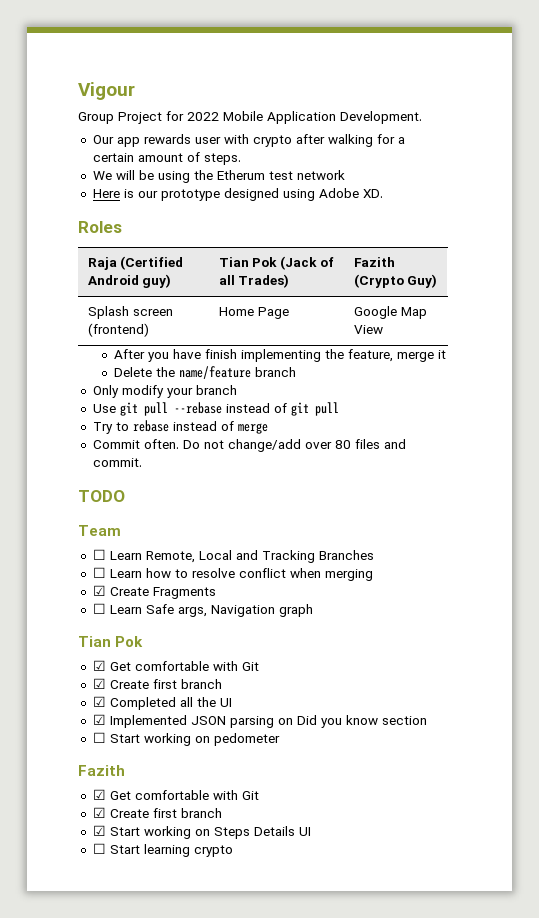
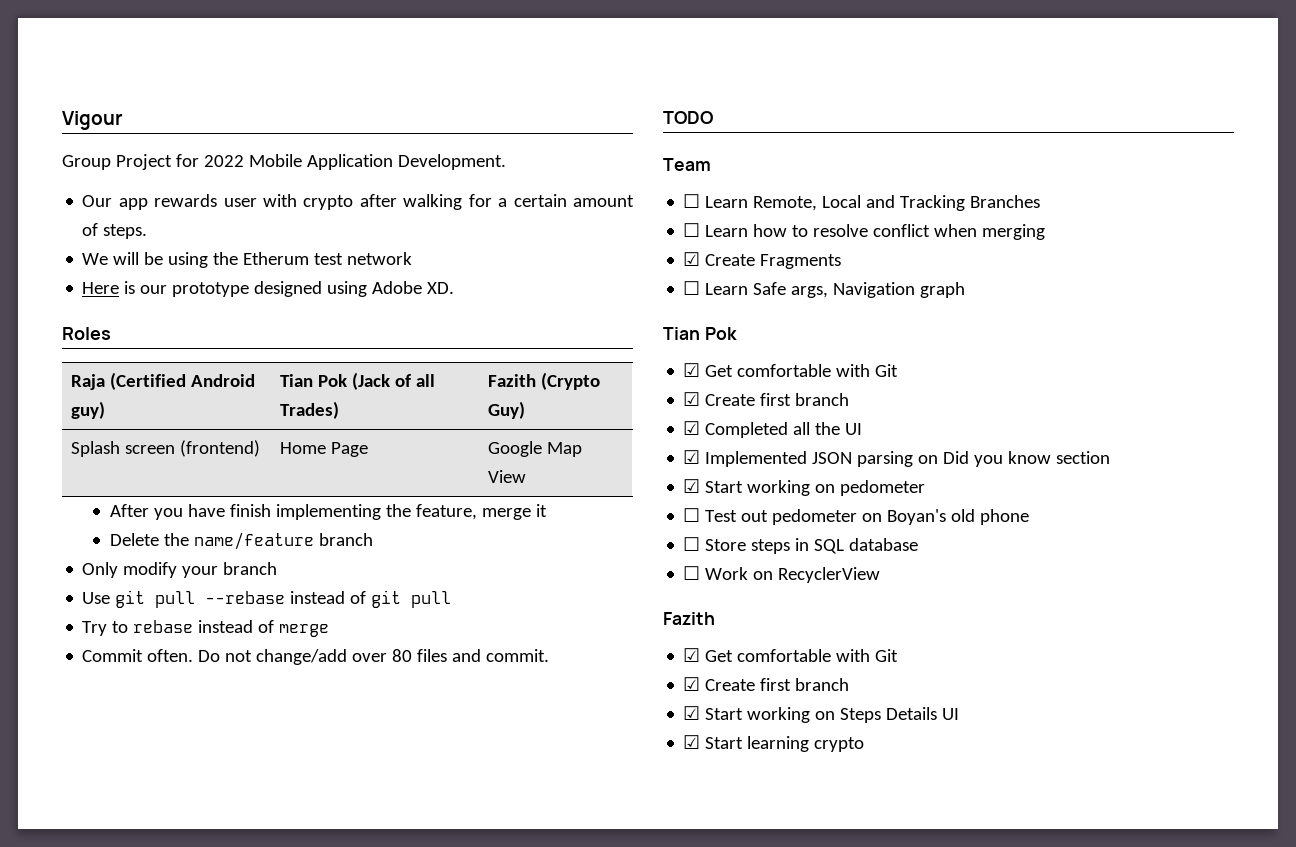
- ☐ Start working on pedometer
+ ☑ Start working on pedometer
+ ☐ Test out pedometer on Boyan's old phone
+ ☐ Store steps in SQL database
+ ☐ Work on RecyclerView
- ☐ Start learning crypto
+ ☑ Start learning crypto

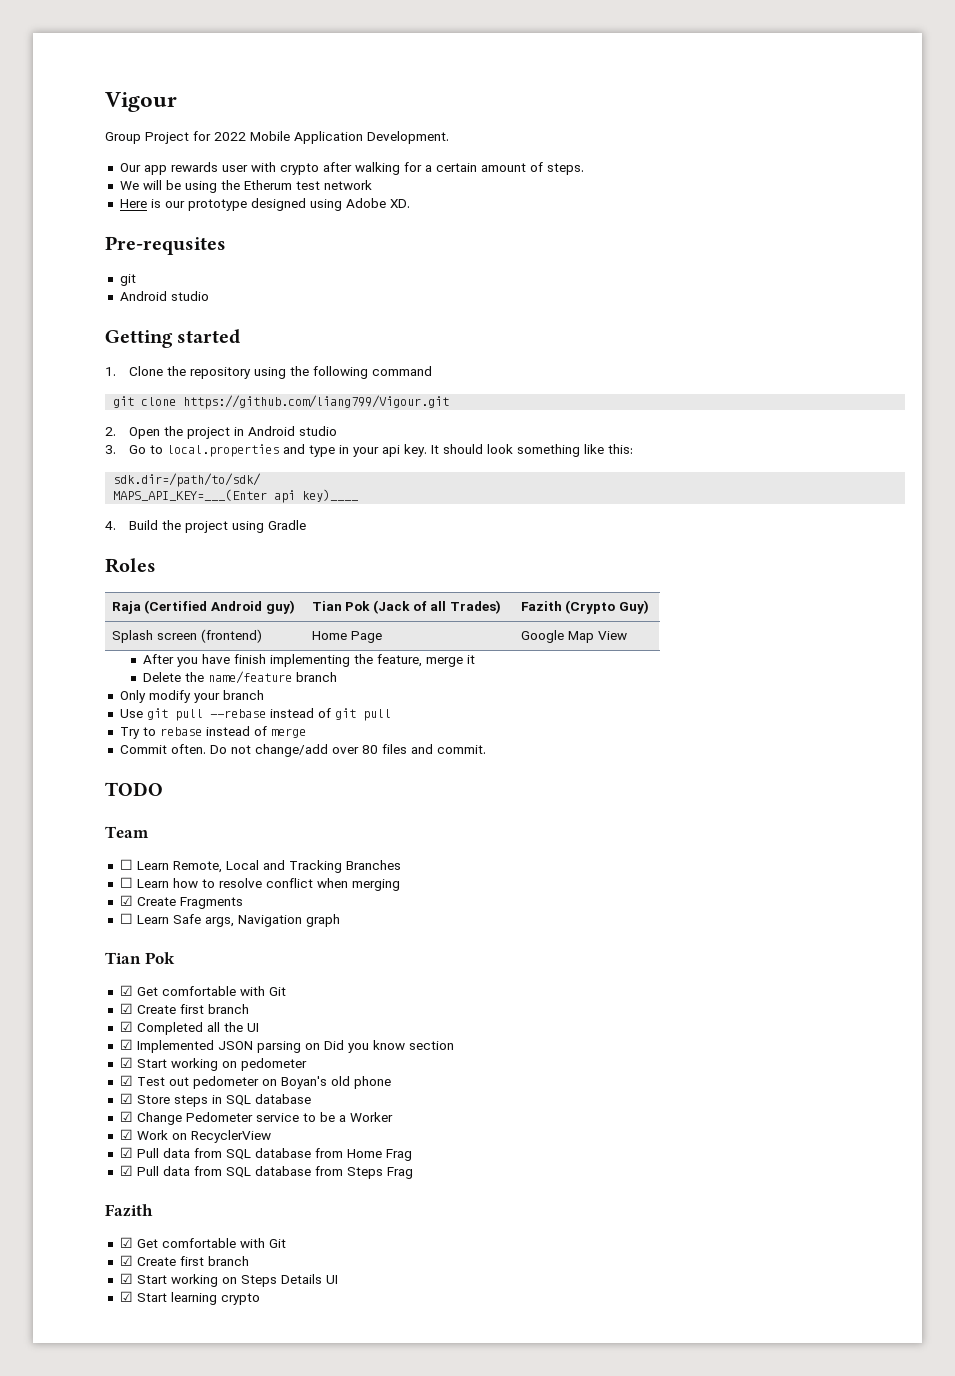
+ Pre-requsites
+ git
+ Android studio
+ Getting started
+ 1. Clone the repository using the following command
+ git clone https://github.com/liang799/Vigour.git
+ 2. Open the project in Android studio
+ 3. Go to local.properties and type in your api key. It should look something like this:
+ sdk.dir=/path/to/sdk/
+ MAPS_API_KEY=___(Enter api key)____
+ 4. Build the project using Gradle
- ☐ Test out pedometer on Boyan's old phone
+ ☑ Test out pedometer on Boyan's old phone
- ☐ Store steps in SQL database
+ ☑ Store steps in SQL database
- ☐ Work on RecyclerView
+ ☑ Change Pedometer service to be a Worker
+ ☑ Work on RecyclerView
+ ☑ Pull data from SQL database from Home Frag
+ ☑ Pull data from SQL database from Steps Frag

